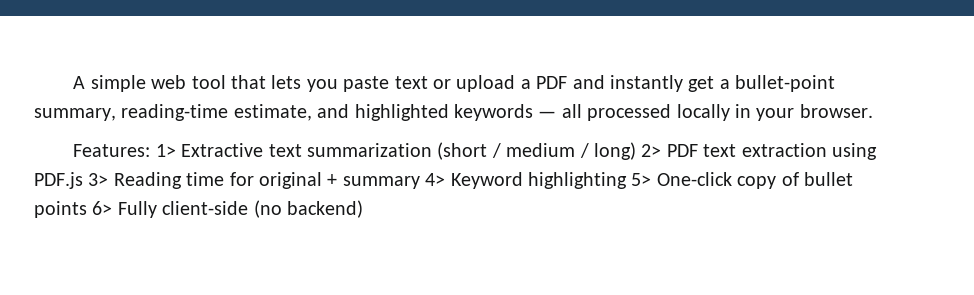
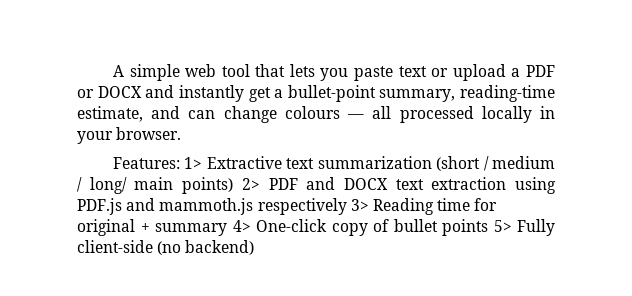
- A simple web tool that lets you paste text or upload a PDF and instantly get a bullet-point summary, reading-time estimate, and highlighted keywords — all processed locally in your browser.
+ A simple web tool that lets you paste text or upload a PDF or DOCX and instantly get a bullet-point summary, reading-time estimate, and can change colours — all processed locally in your browser.
- Features: 1> Extractive text summarization (short / medium / long) 2> PDF text extraction using PDF.js 3> Reading time for original + summary 4> Keyword highlighting 5> One-click copy of bullet points 6> Fully client-side (no backend)
+ Features: 1> Extractive text summarization (short / medium / long/ main points) 2> PDF and DOCX text extraction using PDF.js and mammoth.js respectively 3> Reading time for original + summary 4> One-click copy of bullet points 5> Fully client-side (no backend)

